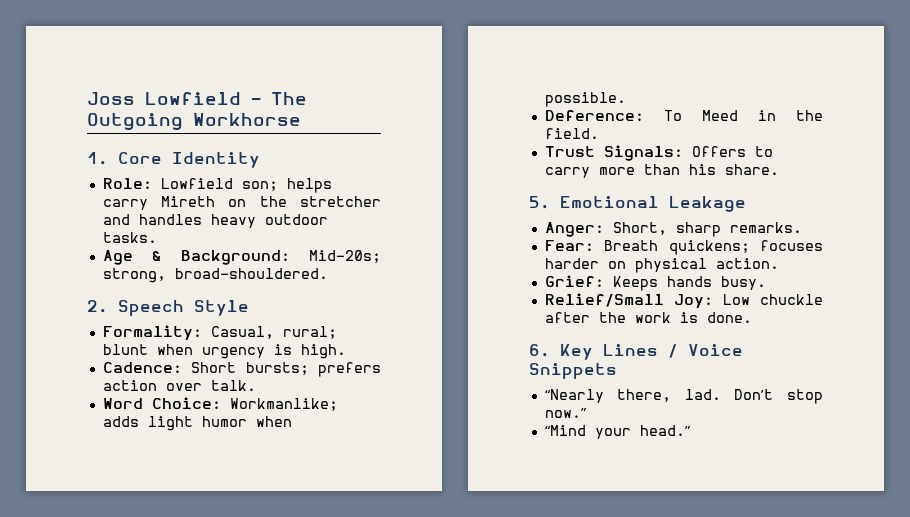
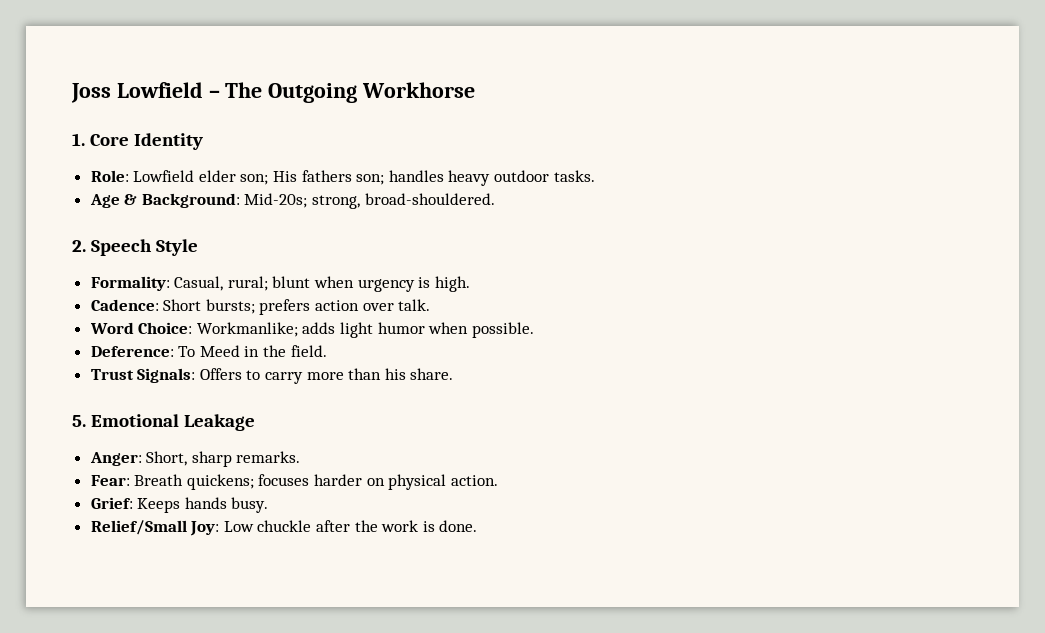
- Role: Lowfield son; helps carry Mireth on the stretcher and handles heavy outdoor tasks.
+ Role: Lowfield elder son; His fathers son; handles heavy outdoor tasks.
- 6. Key Lines / Voice Snippets
- “Nearly there, lad. Don’t stop now.”
- “Mind your head.”

